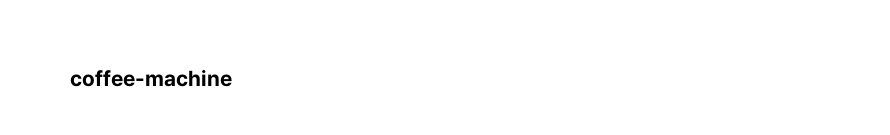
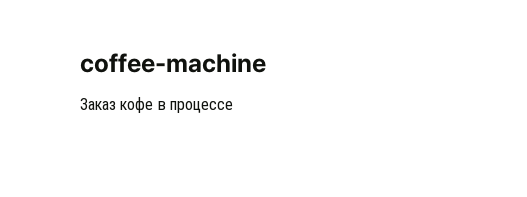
+ Заказ кофе в процессе

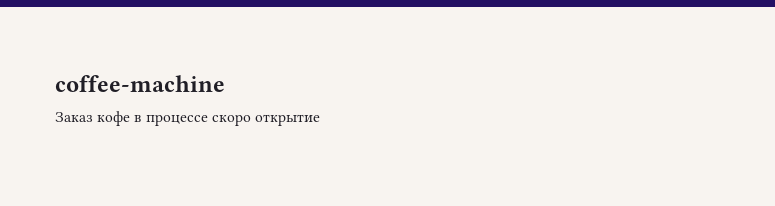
- Заказ кофе в процессе
+ Заказ кофе в процессе скоро открытие

